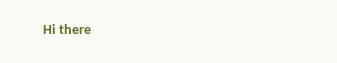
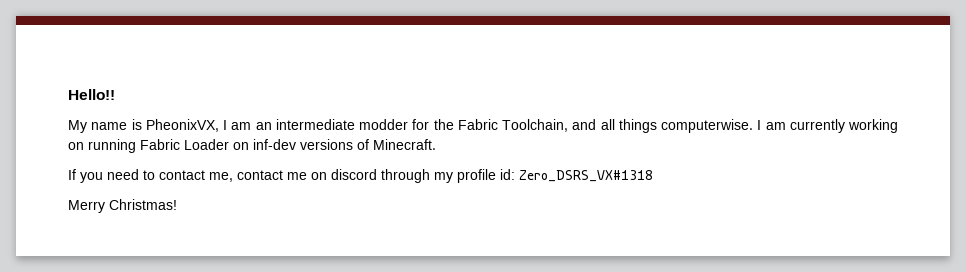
- Hi there
+ Hello!!
+ My name is PheonixVX, I am an intermediate modder for the Fabric Toolchain, and all things computerwise. I am currently working on running Fabric Loader on inf-dev versions of Minecraft.
+ If you need to contact me, contact me on discord through my profile id: Zero_DSRS_VX#1318
+ Merry Christmas!

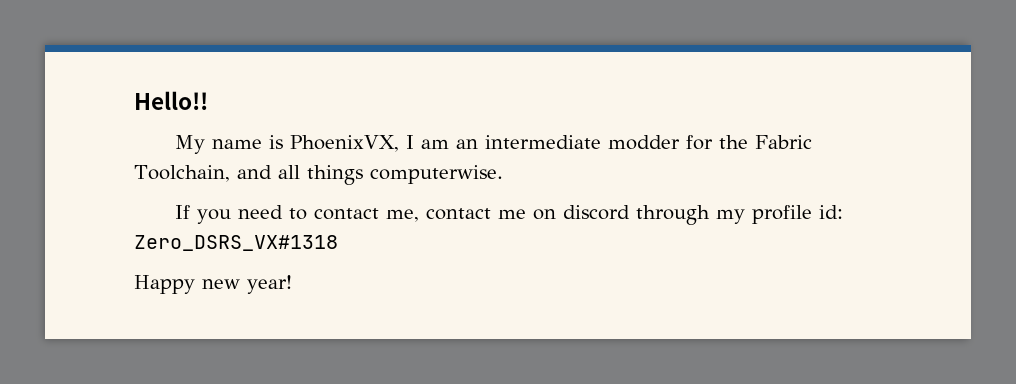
- My name is PheonixVX, I am an intermediate modder for the Fabric Toolchain, and all things computerwise. I am currently working on running Fabric Loader on inf-dev versions of Minecraft.
+ My name is PhoenixVX, I am an intermediate modder for the Fabric Toolchain, and all things computerwise.
- Merry Christmas!
+ Happy new year!

